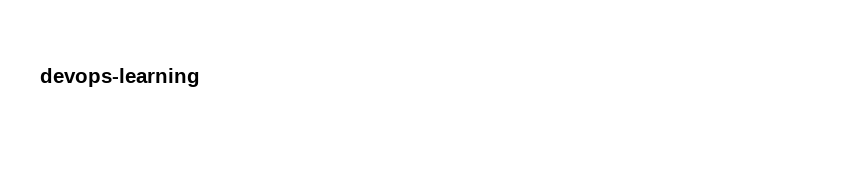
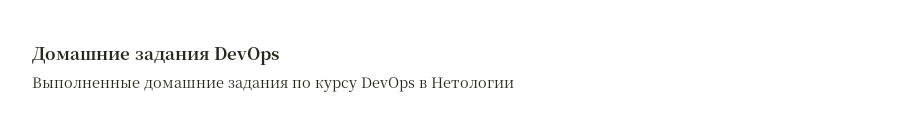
- devops-learning
+ Домашние задания DevOps
+ Выполненные домашние задания по курсу DevOps в Нетологии

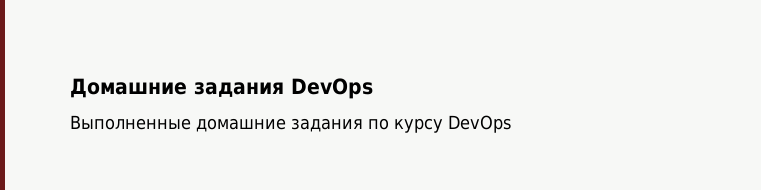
- Выполненные домашние задания по курсу DevOps в Нетологии
+ Выполненные домашние задания по курсу DevOps

